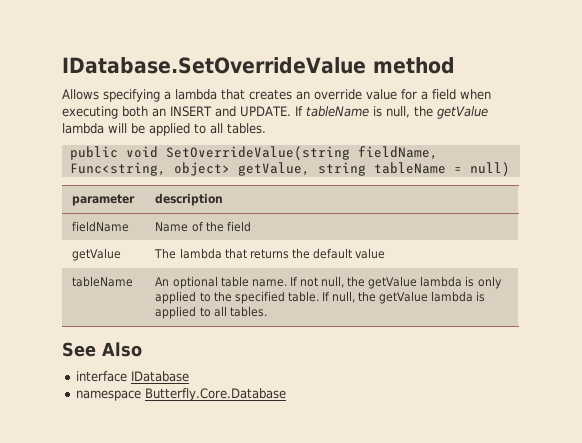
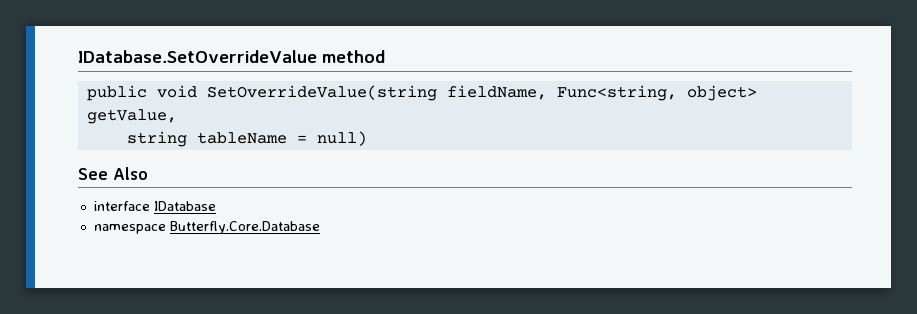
- Allows specifying a lambda that creates an override value for a field when executing both an INSERT and UPDATE. If tableName is null, the getValue lambda will be applied to all tables.
- public void SetOverrideValue(string fieldName, Func<string, object> getValue, string tableName = null)
+ public void SetOverrideValue(string fieldName, Func<string, object> getValue,
+ string tableName = null)
- parameter | description
- fieldName | Name of the field
- getValue | The lambda that returns the default value
- tableName | An optional table name. If not null, the getValue lambda is only applied to the specified table. If null, the getValue lambda is applied to all tables.

